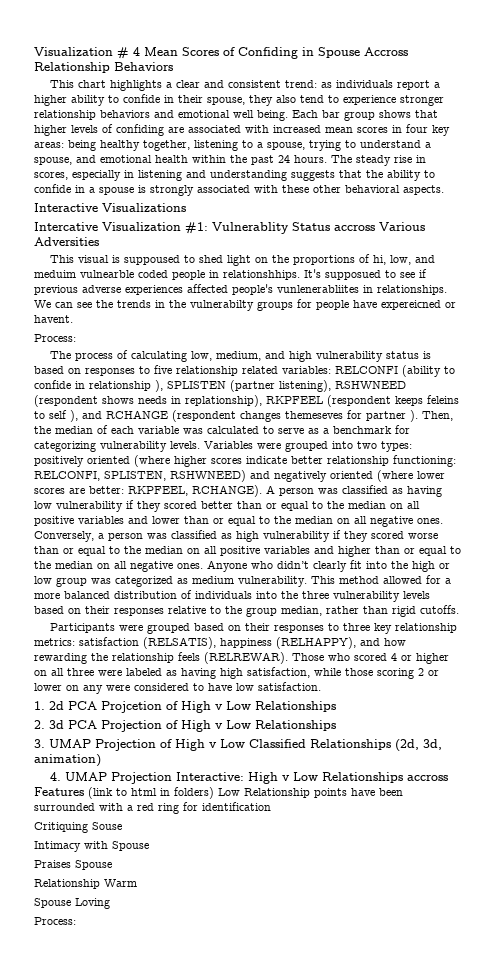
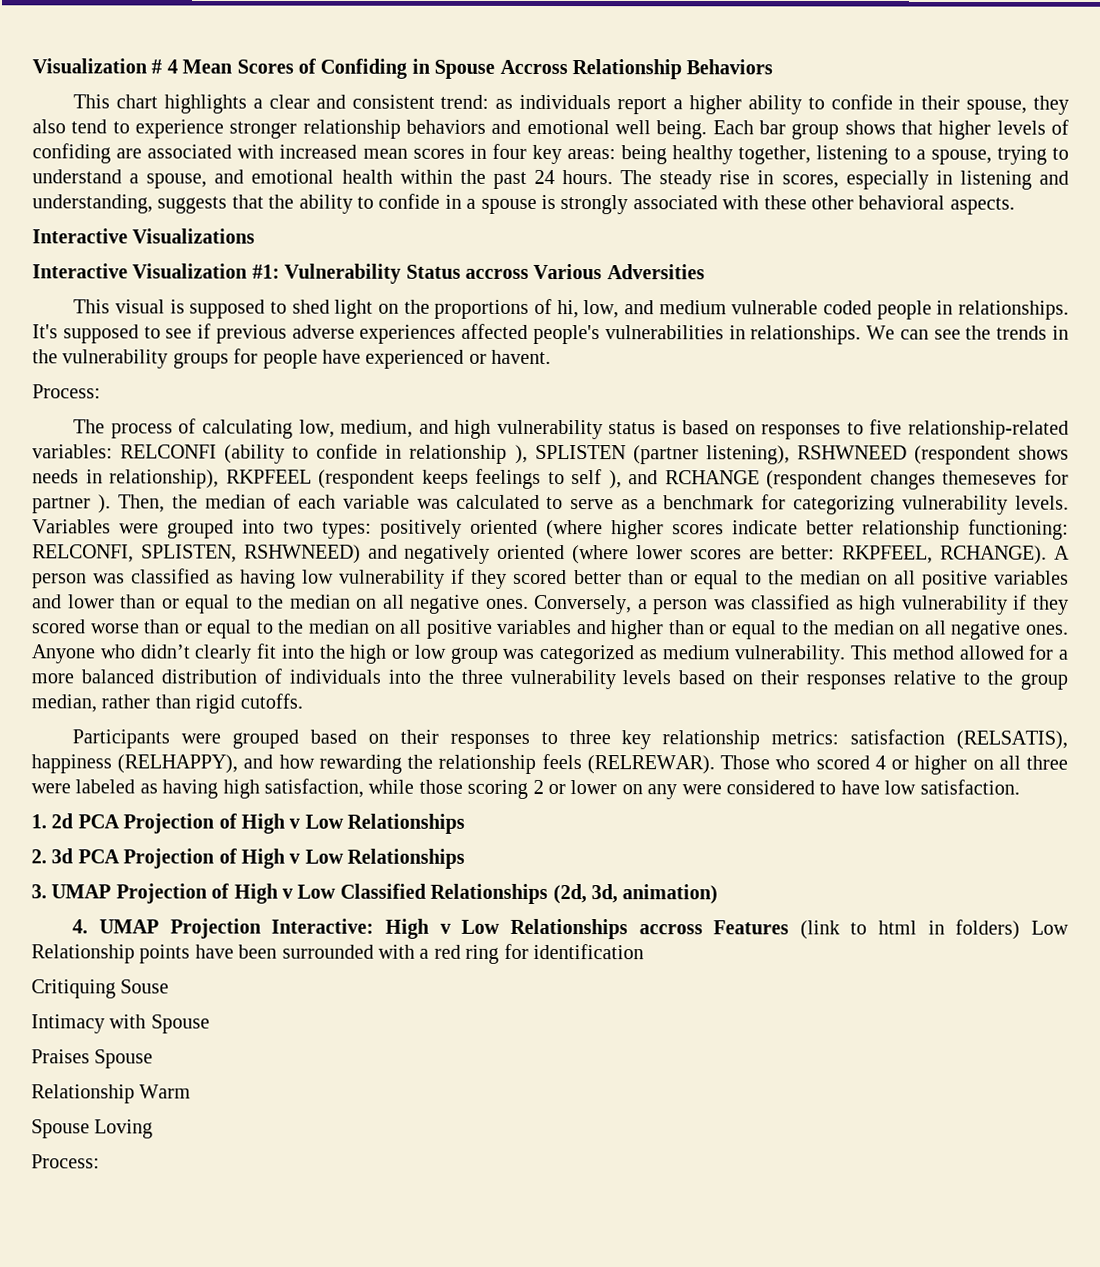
- The steady rise in scores, especially in listening and understanding suggests that the ability to confide in a spouse is strongly associated with these other behavioral aspects.
+ The steady rise in scores, especially in listening and understanding, suggests that the ability to confide in a spouse is strongly associated with these other behavioral aspects.
- Intercative Visualization #1: Vulnerablity Status accross Various Adversities
+ Interactive Visualization #1: Vulnerability Status accross Various Adversities
- This visual is suppoused to shed light on the proportions of hi, low, and meduim vulnearble coded people in relationshhips. It's supposued to see if previous adverse experiences affected people's vunlenerabliites in relationships.
+ This visual is supposed to shed light on the proportions of hi, low, and medium vulnerable coded people in relationships. It's supposed to see if previous adverse experiences affected people's vulnerabilities in relationships.
- We can see the trends in the vulnerabilty groups for people have expereicned or havent.
+ We can see the trends in the vulnerability groups for people have experienced or havent.
- The process of calculating low, medium, and high vulnerability status is based on responses to five relationship related variables: RELCONFI (ability to confide in relationship ), SPLISTEN (partner listening), RSHWNEED (respondent shows needs in replationship), RKPFEEL (respondent keeps feleins to self ), and RCHANGE (respondent changes themeseves for partner ).
+ The process of calculating low, medium, and high vulnerability status is based on responses to five relationship-related variables: RELCONFI (ability to confide in relationship ), SPLISTEN (partner listening), RSHWNEED (respondent shows needs in relationship), RKPFEEL (respondent keeps feelings to self ), and RCHANGE (respondent changes themeseves for partner ).
- 1. 2d PCA Projcetion of High v Low Relationships
+ 1. 2d PCA Projection of High v Low Relationships

